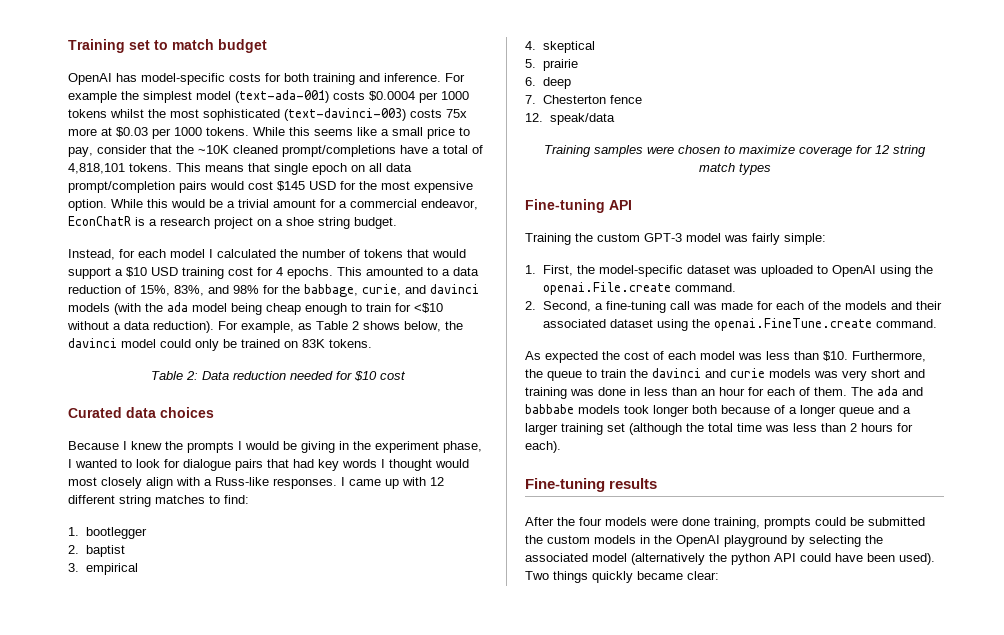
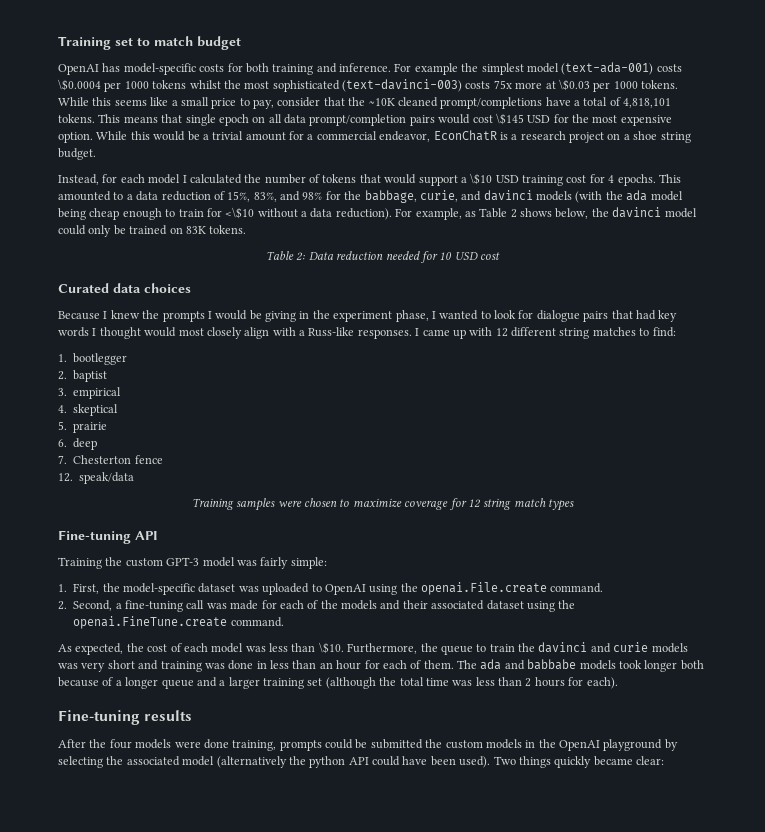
- For example the simplest model (text-ada-001) costs $0.0004 per 1000 tokens whilst the most sophisticated (text-davinci-003) costs 75x more at $0.03 per 1000 tokens.
+ For example the simplest model (text-ada-001) costs \$0.0004 per 1000 tokens whilst the most sophisticated (text-davinci-003) costs 75x more at \$0.03 per 1000 tokens.
- This means that single epoch on all data prompt/completion pairs would cost $145 USD for the most expensive option.
+ This means that single epoch on all data prompt/completion pairs would cost \$145 USD for the most expensive option.
- Instead, for each model I calculated the number of tokens that would support a $10 USD training cost for 4 epochs.
+ Instead, for each model I calculated the number of tokens that would support a \$10 USD training cost for 4 epochs.
- This amounted to a data reduction of 15%, 83%, and 98% for the babbage, curie, and davinci models (with the ada model being cheap enough to train for <$10 without a data reduction).
+ This amounted to a data reduction of 15%, 83%, and 98% for the babbage, curie, and davinci models (with the ada model being cheap enough to train for <\$10 without a data reduction).
- Table 2: Data reduction needed for $10 cost
+ Table 2: Data reduction needed for 10 USD cost
- As expected the cost of each model was less than $10.
+ As expected, the cost of each model was less than \$10.

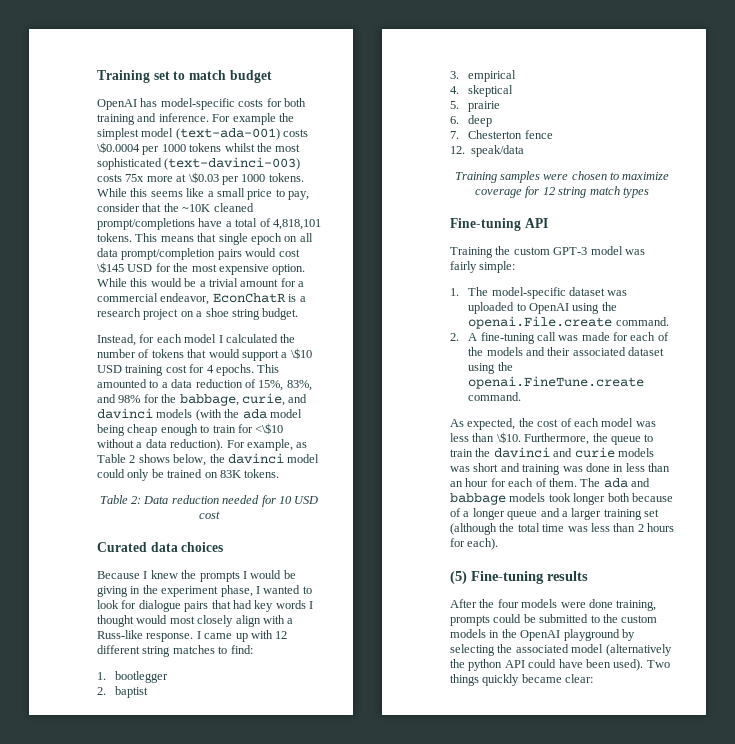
- Because I knew the prompts I would be giving in the experiment phase, I wanted to look for dialogue pairs that had key words I thought would most closely align with a Russ-like responses.
+ Because I knew the prompts I would be giving in the experiment phase, I wanted to look for dialogue pairs that had key words I thought would most closely align with a Russ-like response.
- 1. First, the model-specific dataset was uploaded to OpenAI using the openai.File.create command.
+ 1. The model-specific dataset was uploaded to OpenAI using the openai.File.create command.
- 2. Second, a fine-tuning call was made for each of the models and their associated dataset using the openai.FineTune.create command.
+ 2. A fine-tuning call was made for each of the models and their associated dataset using the openai.FineTune.create command.
- Furthermore, the queue to train the davinci and curie models was very short and training was done in less than an hour for each of them.
+ Furthermore, the queue to train the davinci and curie models was short and training was done in less than an hour for each of them.
- The ada and babbabe models took longer both because of a longer queue and a larger training set (although the total time was less than 2 hours for each).
+ The ada and babbage models took longer both because of a longer queue and a larger training set (although the total time was less than 2 hours for each).
- Fine-tuning results
+ (5) Fine-tuning results
- After the four models were done training, prompts could be submitted the custom models in the OpenAI playground by selecting the associated model (alternatively the python API could have been used).
+ After the four models were done training, prompts could be submitted to the custom models in the OpenAI playground by selecting the associated model (alternatively the python API could have been used).

